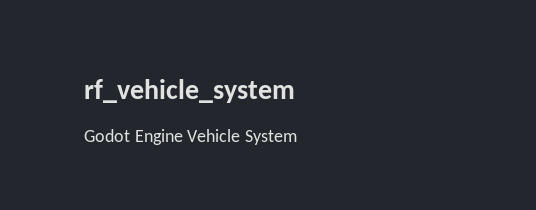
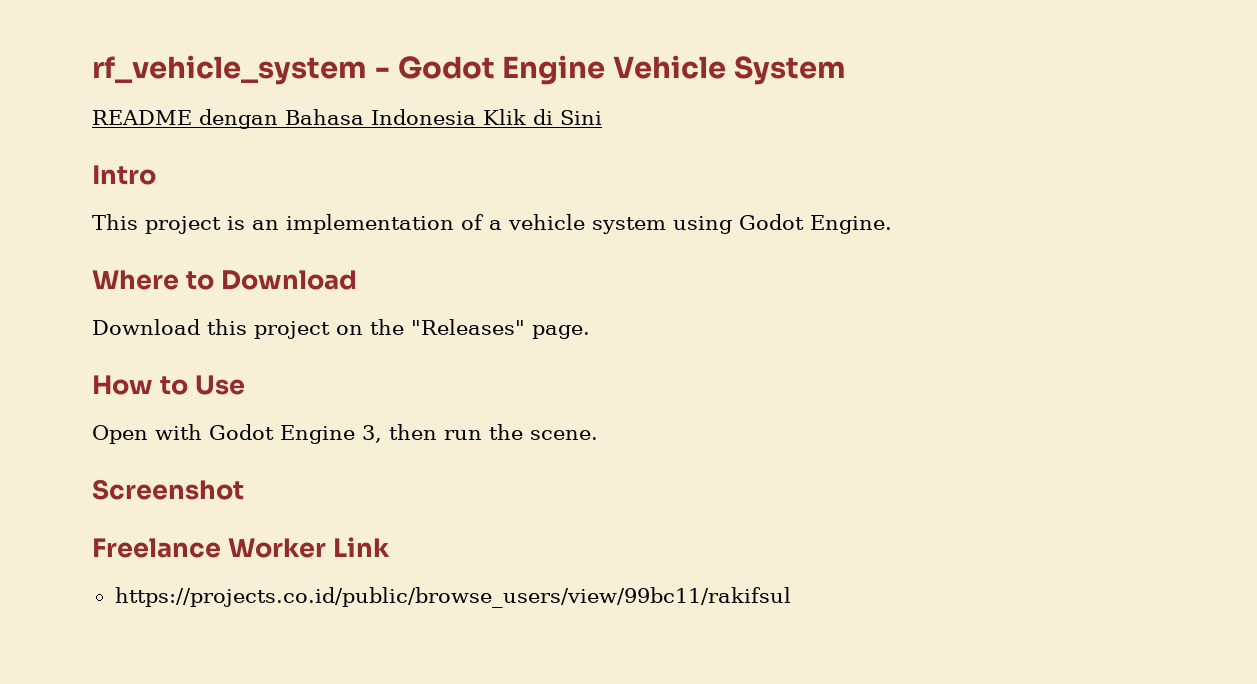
- rf_vehicle_system
- Godot Engine Vehicle System
+ rf_vehicle_system - Godot Engine Vehicle System
+ README dengan Bahasa Indonesia Klik di Sini
+ Intro
+ This project is an implementation of a vehicle system using Godot Engine.
+ Where to Download
+ Download this project on the "Releases" page.
+ How to Use
+ Open with Godot Engine 3, then run the scene.
+ Screenshot
+ Freelance Worker Link
+ https://projects.co.id/public/browse_users/view/99bc11/rakifsul

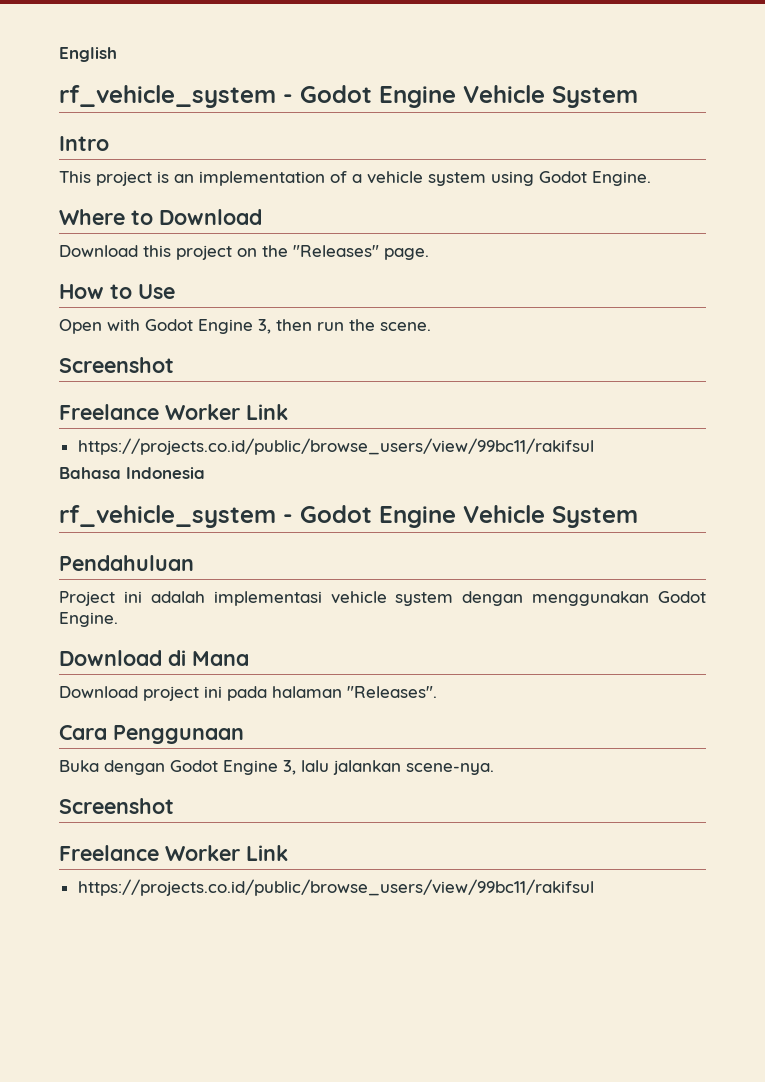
+ English
  rf_vehicle_system - Godot Engine Vehicle System
- README dengan Bahasa Indonesia Klik di Sini
+ Bahasa Indonesia
+ rf_vehicle_system - Godot Engine Vehicle System
+ Pendahuluan
+ Project ini adalah implementasi vehicle system dengan menggunakan Godot Engine.
+ Download di Mana
+ Download project ini pada halaman "Releases".
+ Cara Penggunaan
+ Buka dengan Godot Engine 3, lalu jalankan scene-nya.
+ Screenshot
+ Freelance Worker Link
+ https://projects.co.id/public/browse_users/view/99bc11/rakifsul

